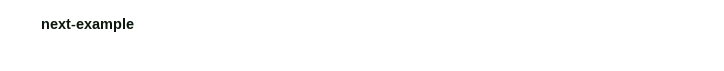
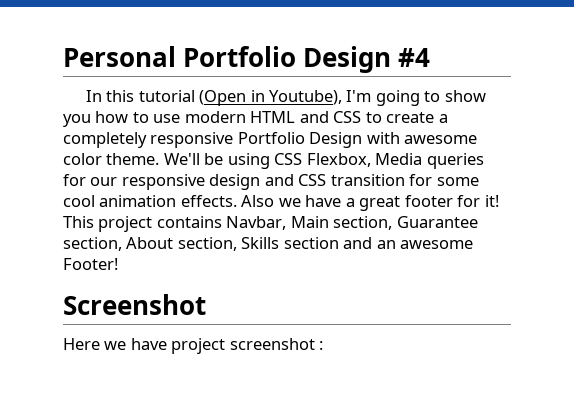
- next-example
+ Personal Portfolio Design #4
+ In this tutorial (Open in Youtube), I'm going to show you how to use modern HTML and CSS to create a completely responsive Portfolio Design with awesome color theme. We'll be using CSS Flexbox, Media queries for our responsive design and CSS transition for some cool animation effects. Also we have a great footer for it! This project contains Navbar, Main section, Guarantee section, About section, Skills section and an awesome Footer!
+ Screenshot
+ Here we have project screenshot :

